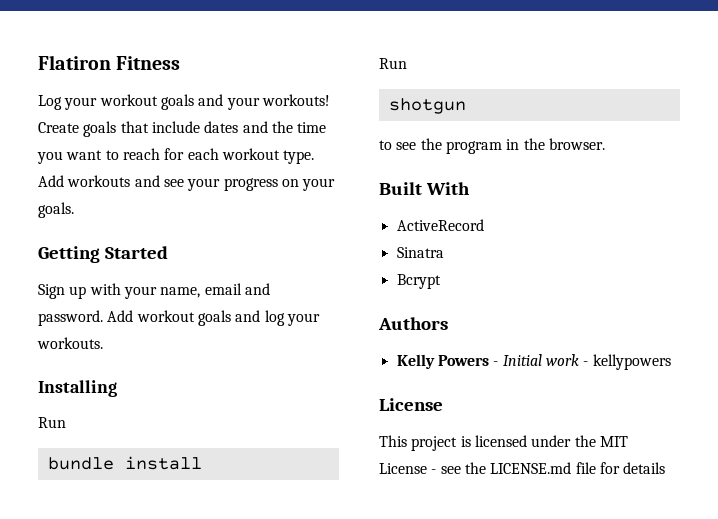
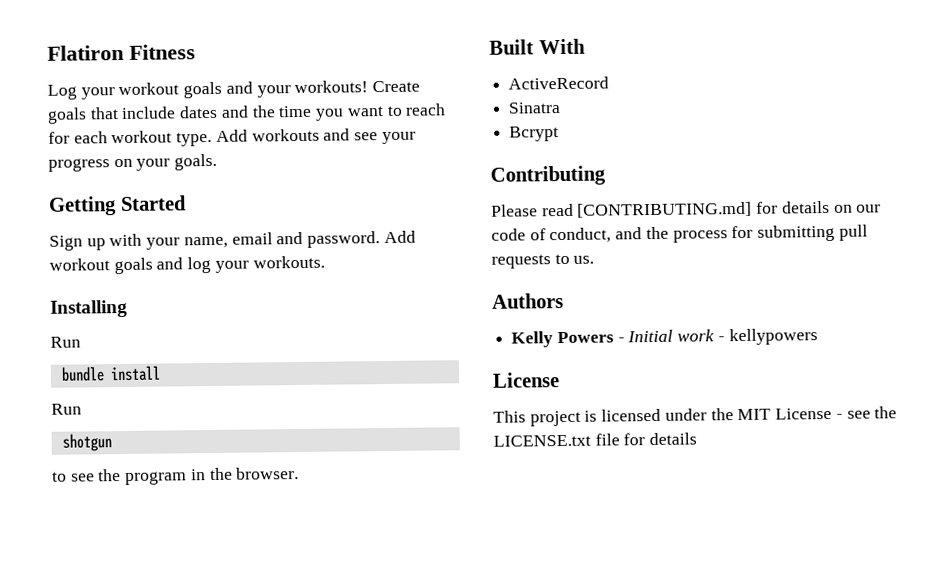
+ Contributing
+ Please read [CONTRIBUTING.md] for details on our code of conduct, and the process for submitting pull requests to us.
- This project is licensed under the MIT License - see the LICENSE.md file for details
+ This project is licensed under the MIT License - see the LICENSE.txt file for details

